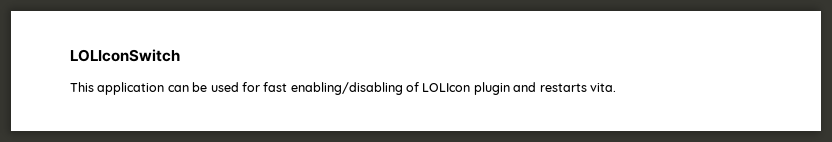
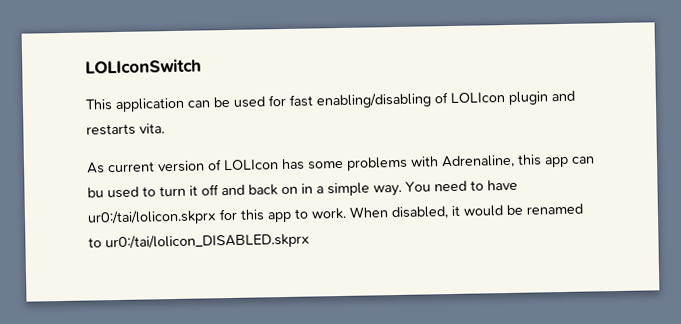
+ As current version of LOLIcon has some problems with Adrenaline, this app can bu used to turn it off and back on in a simple way. You need to have ur0:/tai/lolicon.skprx for this app to work. When disabled, it would be renamed to ur0:/tai/lolicon_DISABLED.skprx

